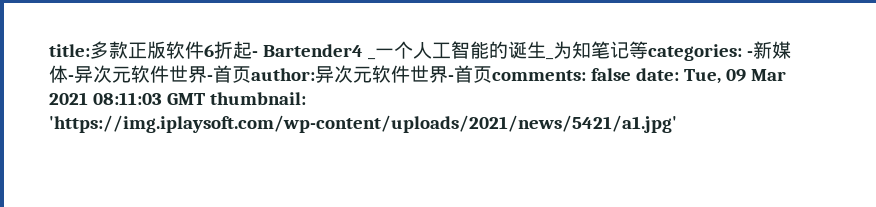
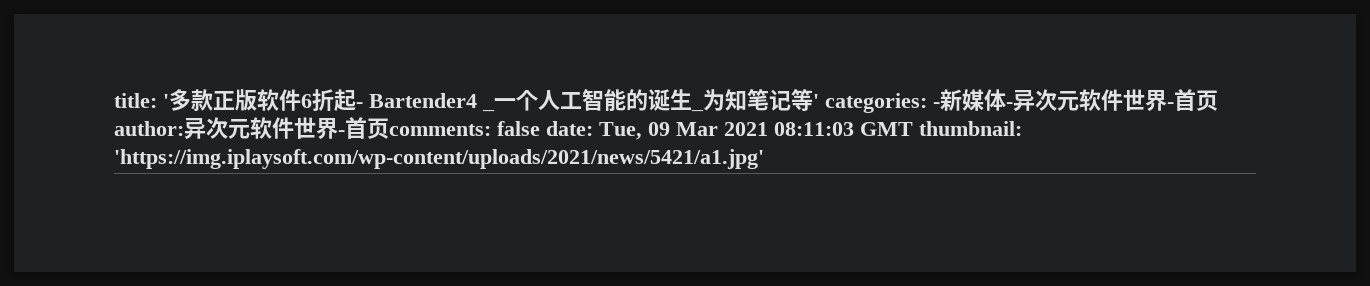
- title:多款正版软件6折起- Bartender4 _一个人工智能的诞生_为知笔记等categories: -新媒体-异次元软件世界-首页author:异次元软件世界-首页comments: false date: Tue, 09 Mar 2021 08:11:03 GMT thumbnail: 'https://img.iplaysoft.com/wp-content/uploads/2021/news/5421/a1.jpg'
+ title: '多款正版软件6折起- Bartender4 _一个人工智能的诞生_为知笔记等' categories: -新媒体-异次元软件世界-首页author:异次元软件世界-首页comments: false date: Tue, 09 Mar 2021 08:11:03 GMT thumbnail: 'https://img.iplaysoft.com/wp-content/uploads/2021/news/5421/a1.jpg'

